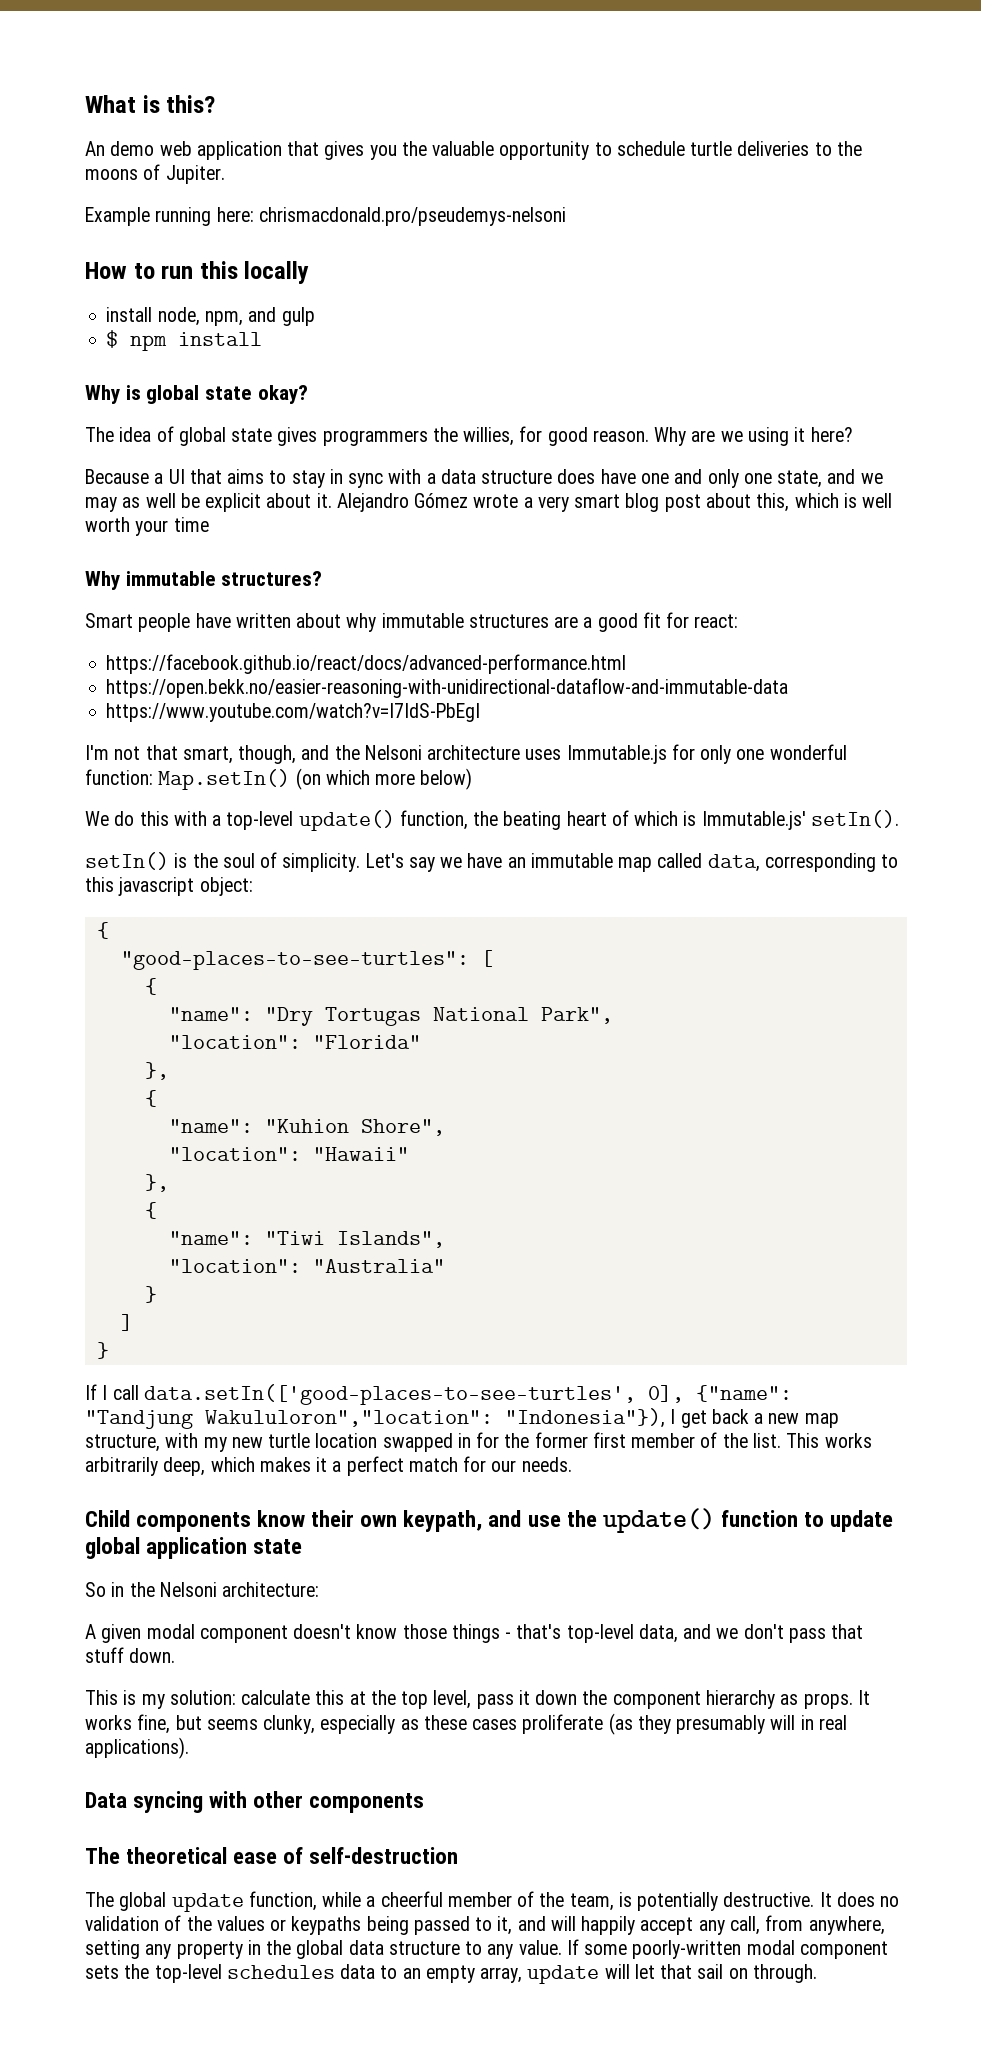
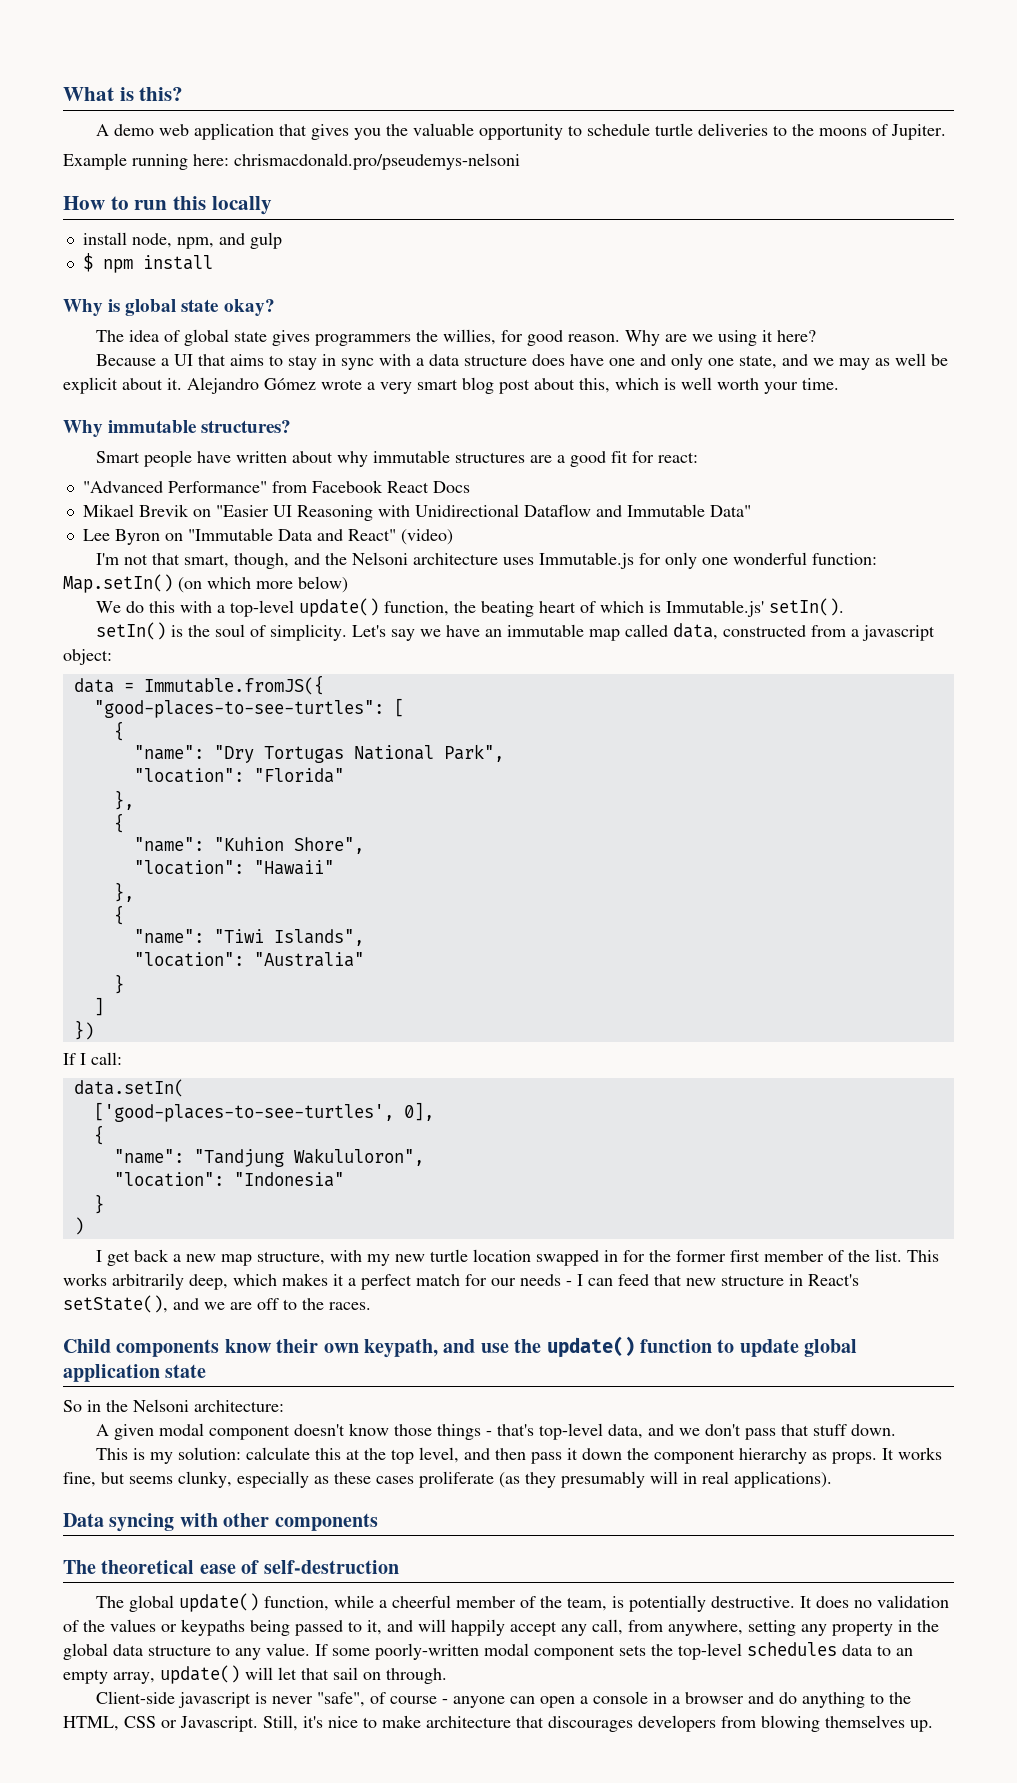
- An demo web application that gives you the valuable opportunity to schedule turtle deliveries to the moons of Jupiter.
+ A demo web application that gives you the valuable opportunity to schedule turtle deliveries to the moons of Jupiter.
- Alejandro Gómez wrote a very smart blog post about this, which is well worth your time
+ Alejandro Gómez wrote a very smart blog post about this, which is well worth your time.
- https://facebook.github.io/react/docs/advanced-performance.html
- https://open.bekk.no/easier-reasoning-with-unidirectional-dataflow-and-immutable-data
- https://www.youtube.com/watch?v=I7IdS-PbEgI
+ "Advanced Performance" from Facebook React Docs
+ Mikael Brevik on "Easier UI Reasoning with Unidirectional Dataflow and Immutable Data"
+ Lee Byron on "Immutable Data and React" (video)
- Let's say we have an immutable map called data, corresponding to this javascript object:
- {
+ Let's say we have an immutable map called data, constructed from a javascript object:
+ data = Immutable.fromJS({
  ]
- }
+ })
- If I call data.setIn(['good-places-to-see-turtles', 0], {"name": "Tandjung Wakululoron","location": "Indonesia"}), I get back a new map structure, with my new turtle location swapped in for the former first member of the list.
+ If I call:
+ data.setIn(
+ ['good-places-to-see-turtles', 0],
+ {
+ "name": "Tandjung Wakululoron",
+ "location": "Indonesia"
+ }
+ )
+ I get back a new map structure, with my new turtle location swapped in for the former first member of the list.
- This works arbitrarily deep, which makes it a perfect match for our needs.
+ This works arbitrarily deep, which makes it a perfect match for our needs - I can feed that new structure in React's setState(), and we are off to the races.
- This is my solution: calculate this at the top level, pass it down the component hierarchy as props.
+ This is my solution: calculate this at the top level, and then pass it down the component hierarchy as props.
- The global update function, while a cheerful member of the team, is potentially destructive.
+ The global update() function, while a cheerful member of the team, is potentially destructive.
- If some poorly-written modal component sets the top-level schedules data to an empty array, update will let that sail on through.
+ If some poorly-written modal component sets the top-level schedules data to an empty array, update() will let that sail on through.
+ Client-side javascript is never "safe", of course - anyone can open a console in a browser and do anything to the HTML, CSS or Javascript. Still, it's nice to make architecture that discourages developers from blowing themselves up.

